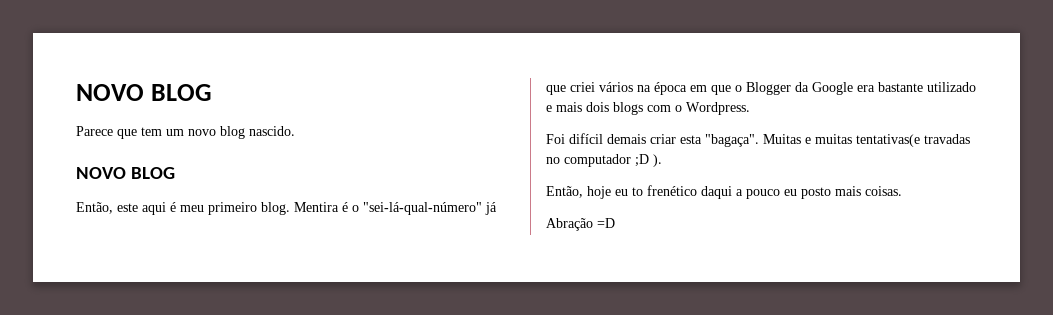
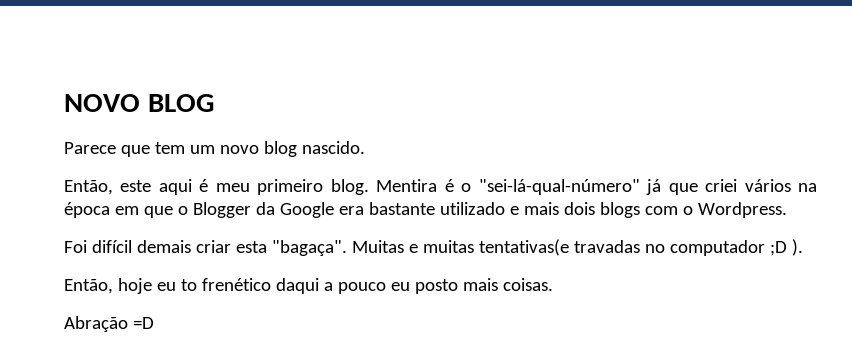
  Parece que tem um novo blog nascido.
- NOVO BLOG

